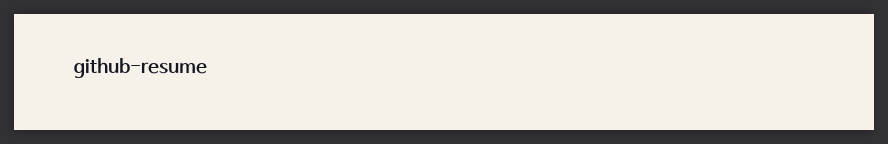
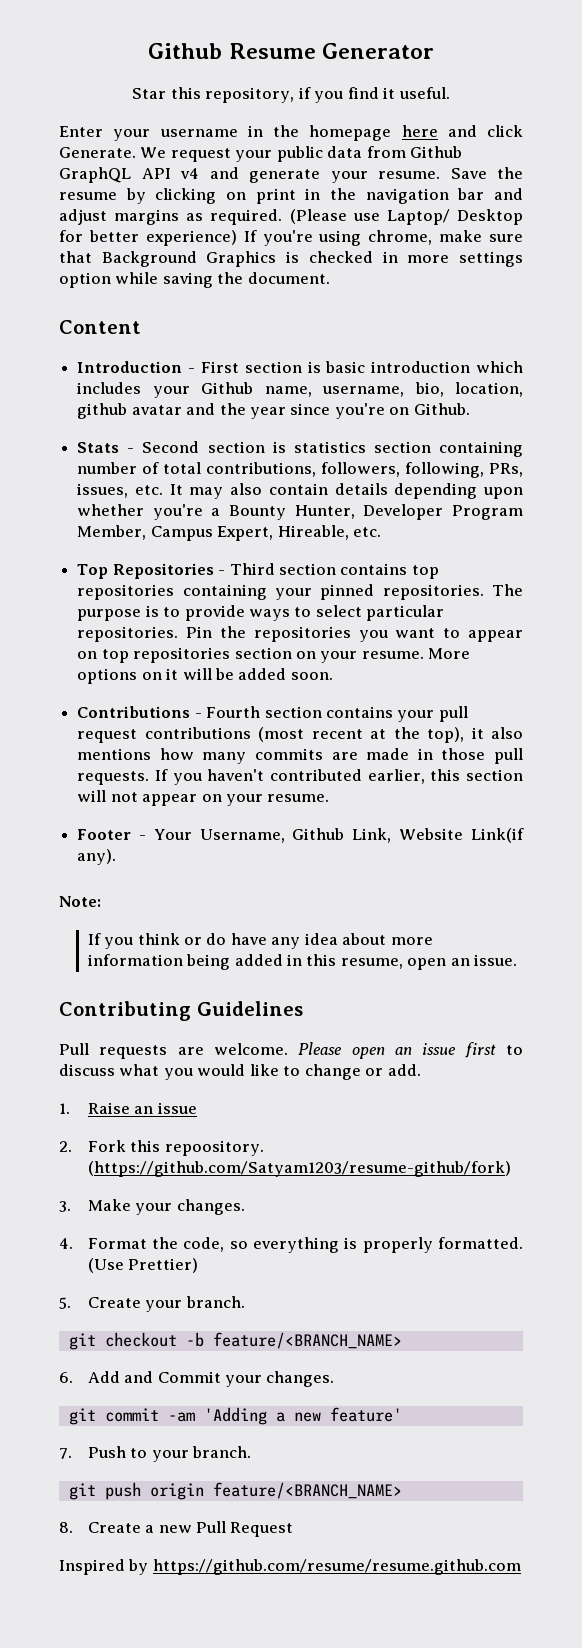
- github-resume
+ Github Resume Generator
+ Star this repository, if you find it useful.
+ Enter your username in the homepage here and click Generate. We request your public data from Github GraphQL API v4 and generate your resume. Save the resume by clicking on print in the navigation bar and adjust margins as required. (Please use Laptop/ Desktop for better experience) If you're using chrome, make sure that Background Graphics is checked in more settings option while saving the document.
+ Content
+ Introduction - First section is basic introduction which includes your Github name, username, bio, location, github avatar and the year since you're on Github.
+ Stats - Second section is statistics section containing number of total contributions, followers, following, PRs, issues, etc. It may also contain details depending upon whether you're a Bounty Hunter, Developer Program Member, Campus Expert, Hireable, etc.
+ Top Repositories - Third section contains top repositories containing your pinned repositories. The purpose is to provide ways to select particular repositories. Pin the repositories you want to appear on top repositories section on your resume. More options on it will be added soon.
+ Contributions - Fourth section contains your pull request contributions (most recent at the top), it also mentions how many commits are made in those pull requests. If you haven't contributed earlier, this section will not appear on your resume.
+ Footer - Your Username, Github Link, Website Link(if any).
+ Note:
+ If you think or do have any idea about more information being added in this resume, open an issue.
+ Contributing Guidelines
+ Pull requests are welcome. Please open an issue first to discuss what you would like to change or add.
+ 1. Raise an issue
+ 2. Fork this repoository. (https://github.com/Satyam1203/resume-github/fork)
+ 3. Make your changes.
+ 4. Format the code, so everything is properly formatted. (Use Prettier)
+ 5. Create your branch.
+ git checkout -b feature/<BRANCH_NAME>
+ 6. Add and Commit your changes.
+ git commit -am 'Adding a new feature'
+ 7. Push to your branch.
+ git push origin feature/<BRANCH_NAME>
+ 8. Create a new Pull Request
+ Inspired by https://github.com/resume/resume.github.com

